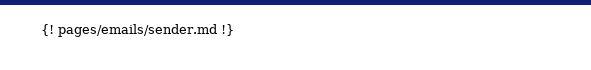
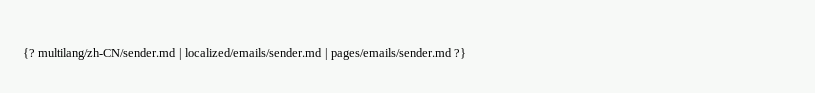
- {! pages/emails/sender.md !}
+ {? multilang/zh-CN/sender.md | localized/emails/sender.md | pages/emails/sender.md ?}

